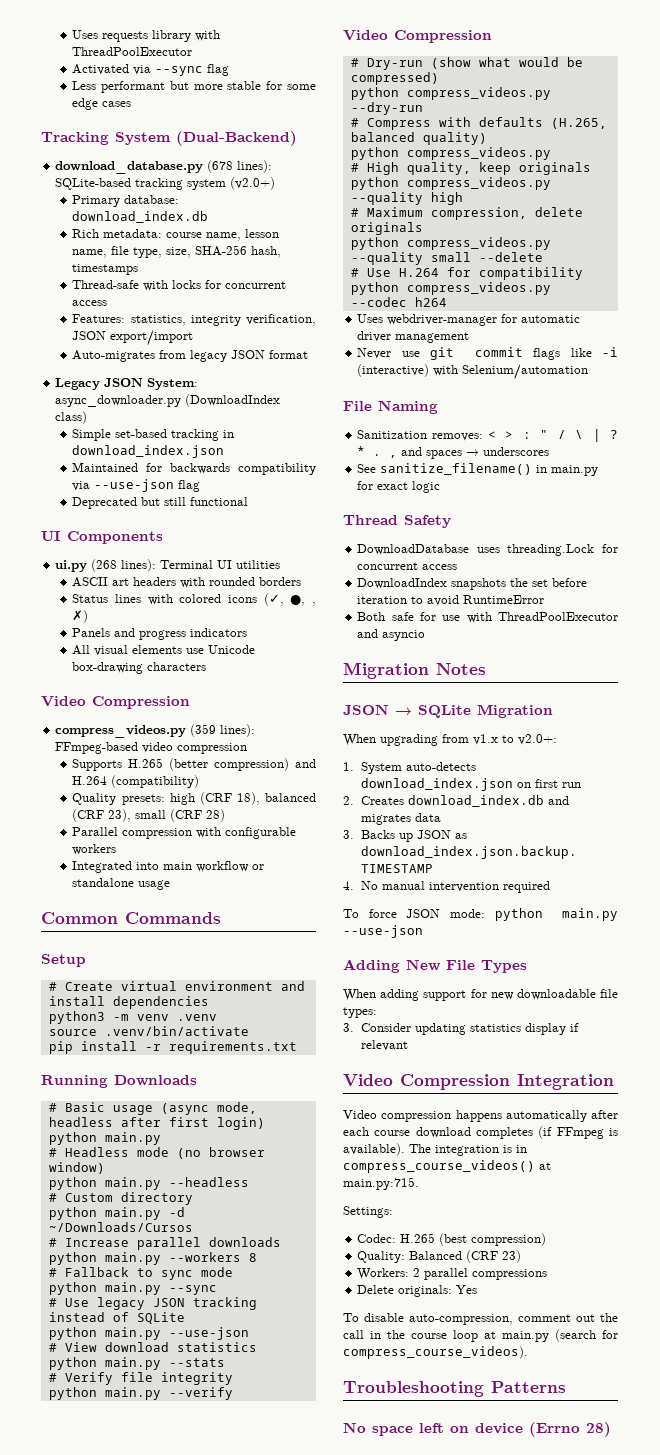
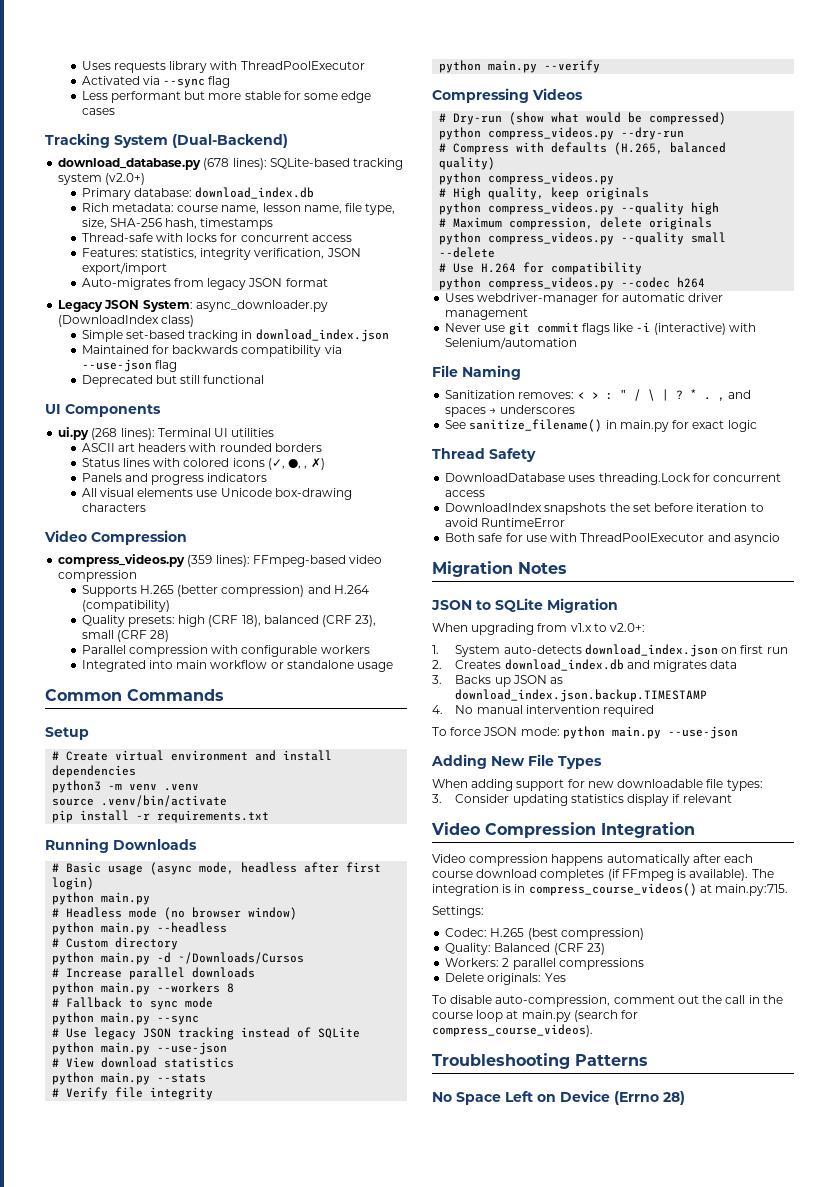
  python main.py --verify
- Video Compression
+ Compressing Videos
- JSON → SQLite Migration
+ JSON to SQLite Migration
- No space left on device (Errno 28)
+ No Space Left on Device (Errno 28)

